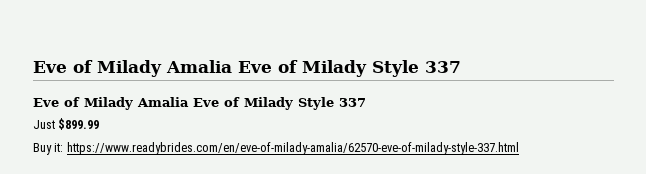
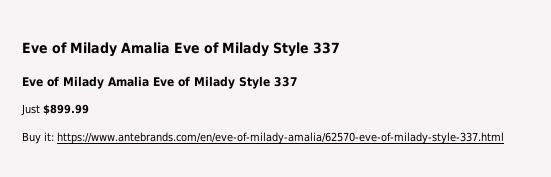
- Buy it: https://www.readybrides.com/en/eve-of-milady-amalia/62570-eve-of-milady-style-337.html
+ Buy it: https://www.antebrands.com/en/eve-of-milady-amalia/62570-eve-of-milady-style-337.html

